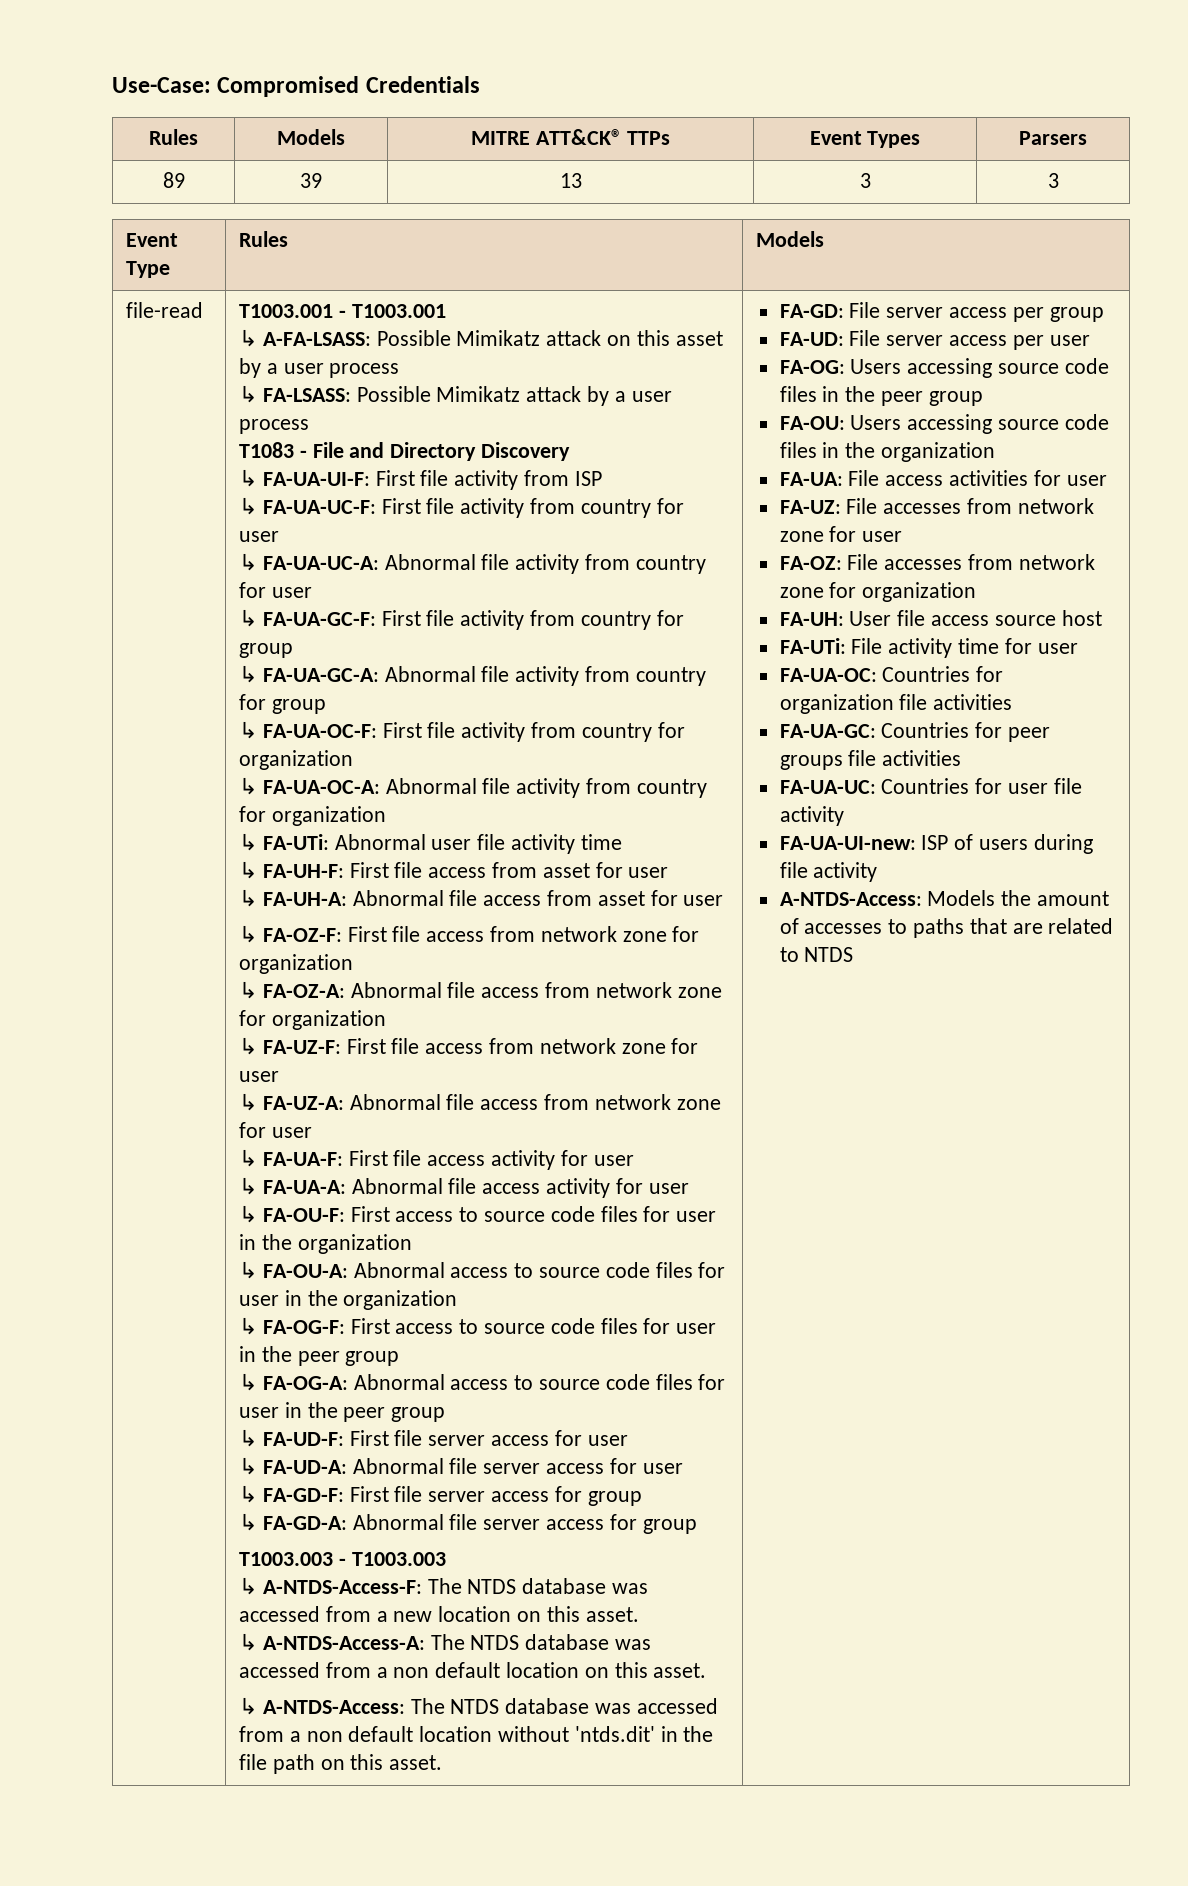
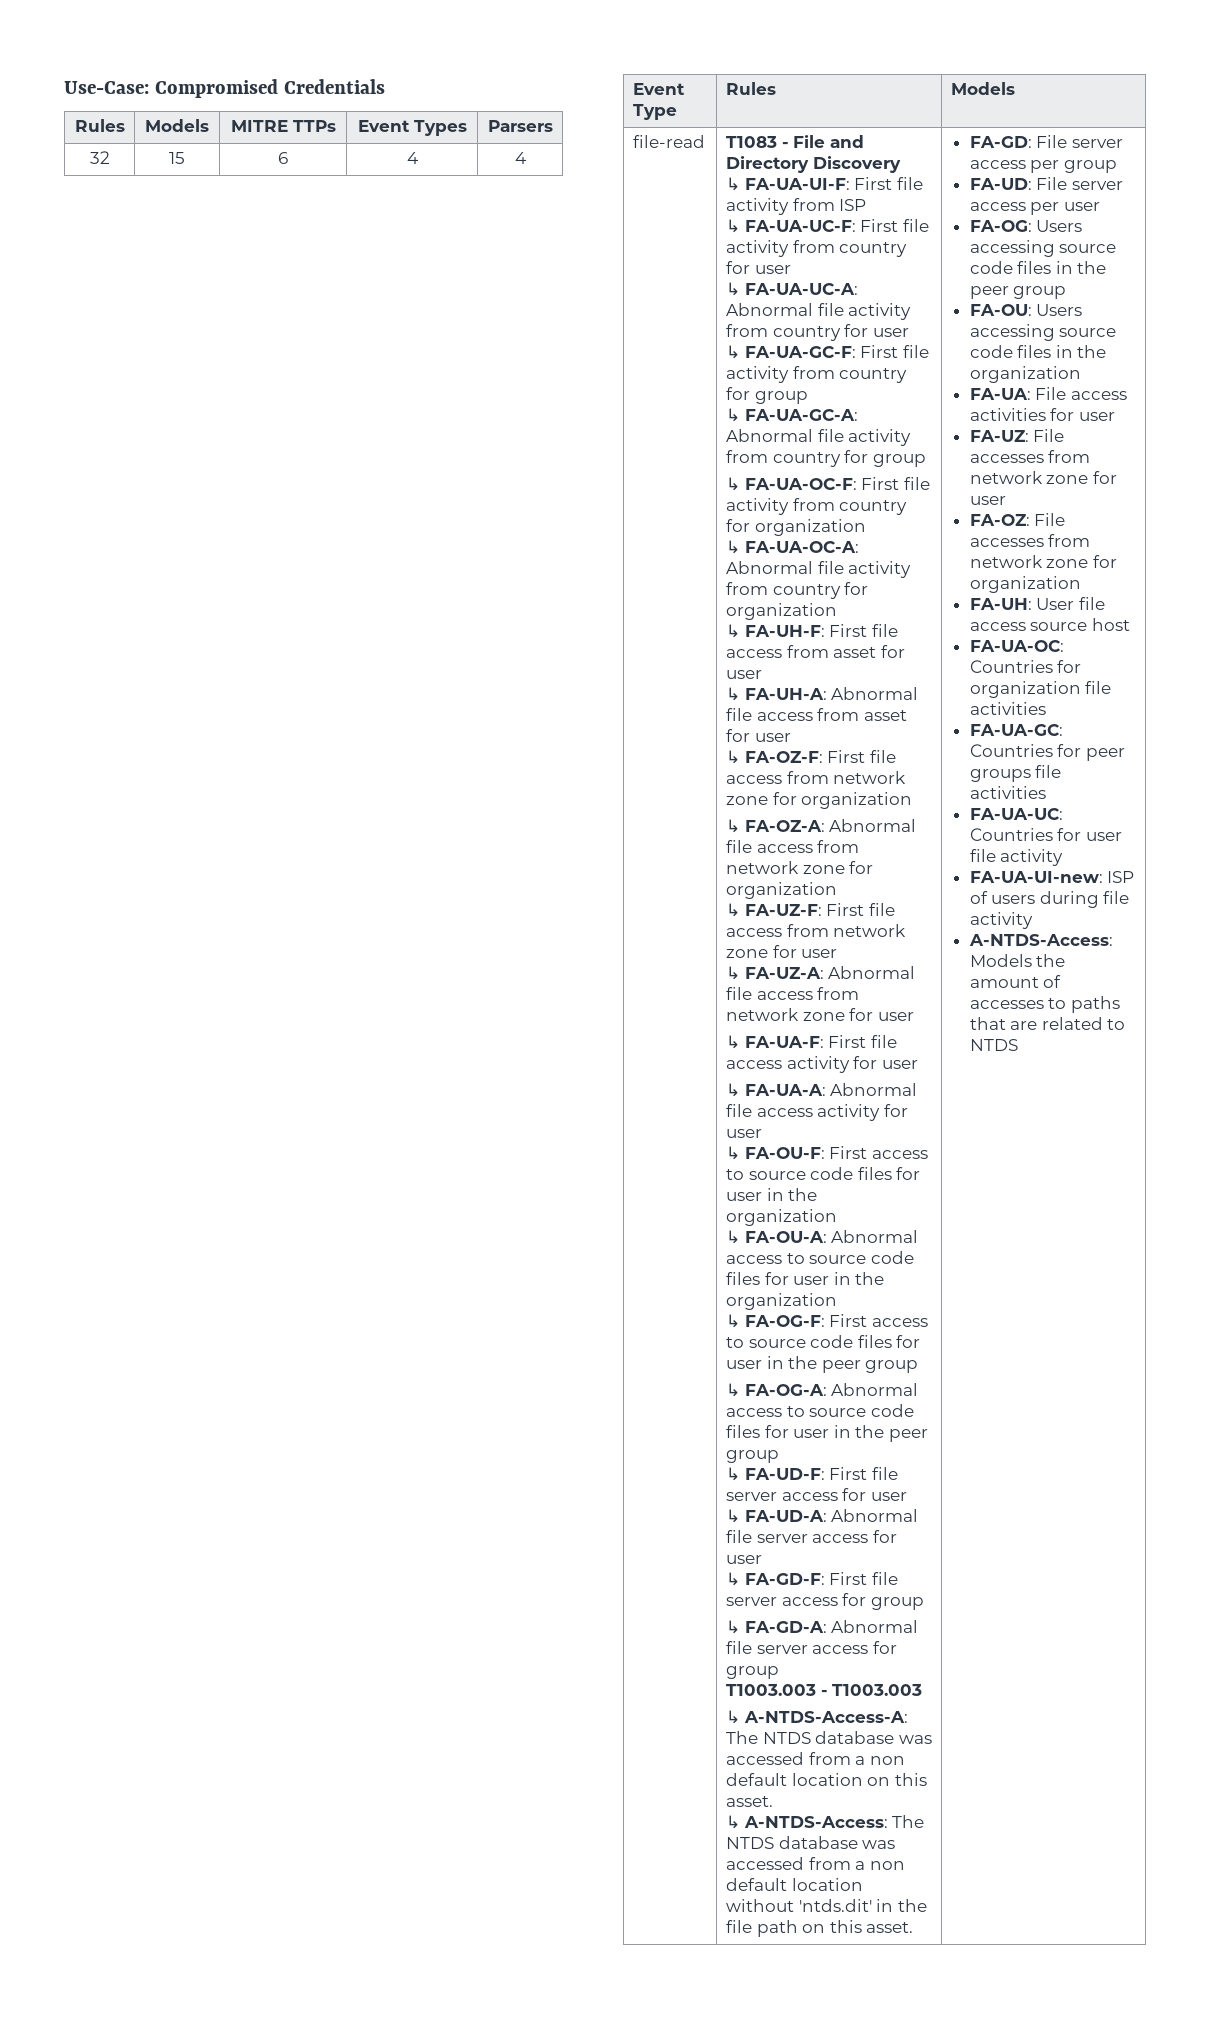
- Rules | Models | MITRE ATT&CK® TTPs | Event Types | Parsers
+ Rules | Models | MITRE TTPs | Event Types | Parsers
- 89 | 39 | 13 | 3 | 3
+ 32 | 15 | 6 | 4 | 4
- T1003.001 - T1003.001
- ↳ A-FA-LSASS: Possible Mimikatz attack on this asset by a user process
- ↳ FA-LSASS: Possible Mimikatz attack by a user process
- ↳ FA-UTi: Abnormal user file activity time
- ↳ A-NTDS-Access-F: The NTDS database was accessed from a new location on this asset.
- FA-UTi: File activity time for user

